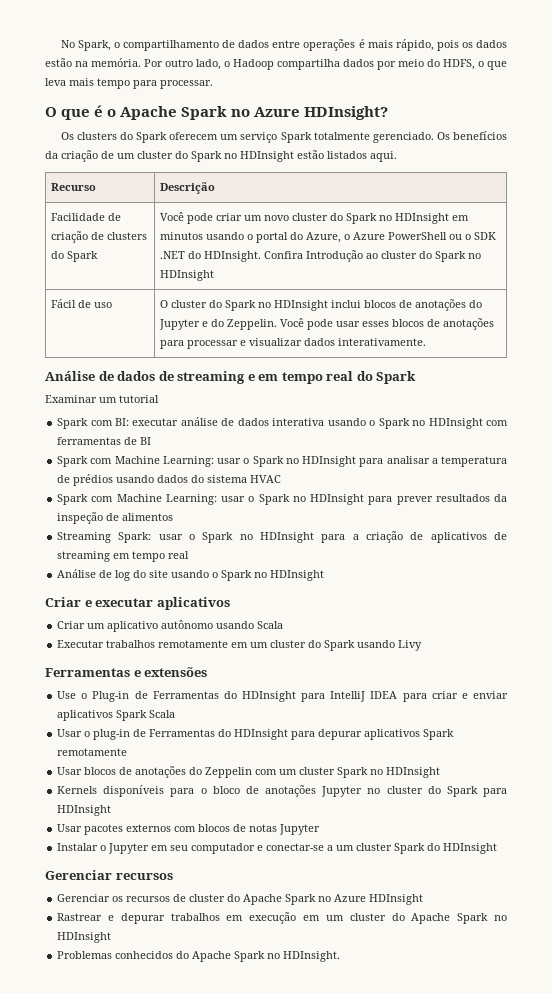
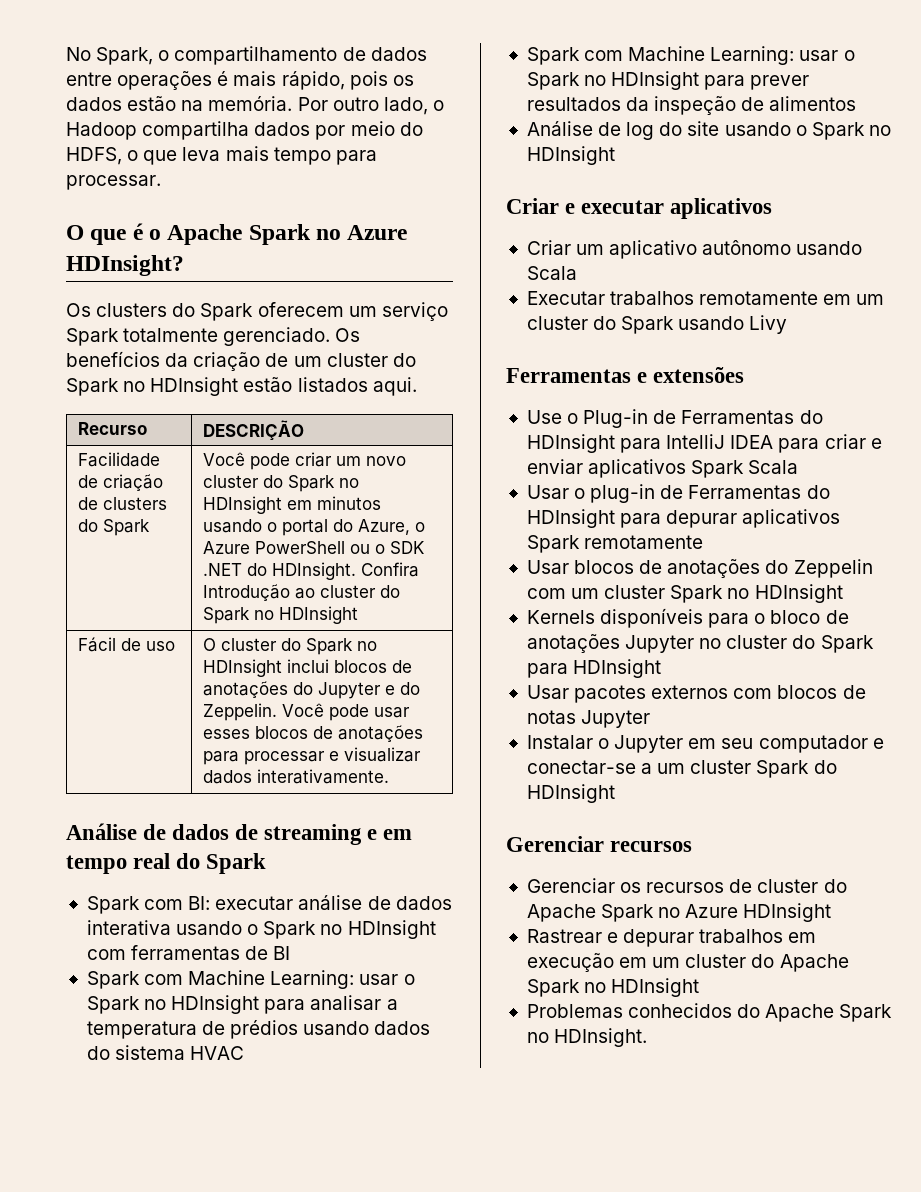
- Recurso | Descrição
+ Recurso | DESCRIÇÃO
- Examinar um tutorial
- Streaming Spark: usar o Spark no HDInsight para a criação de aplicativos de streaming em tempo real

